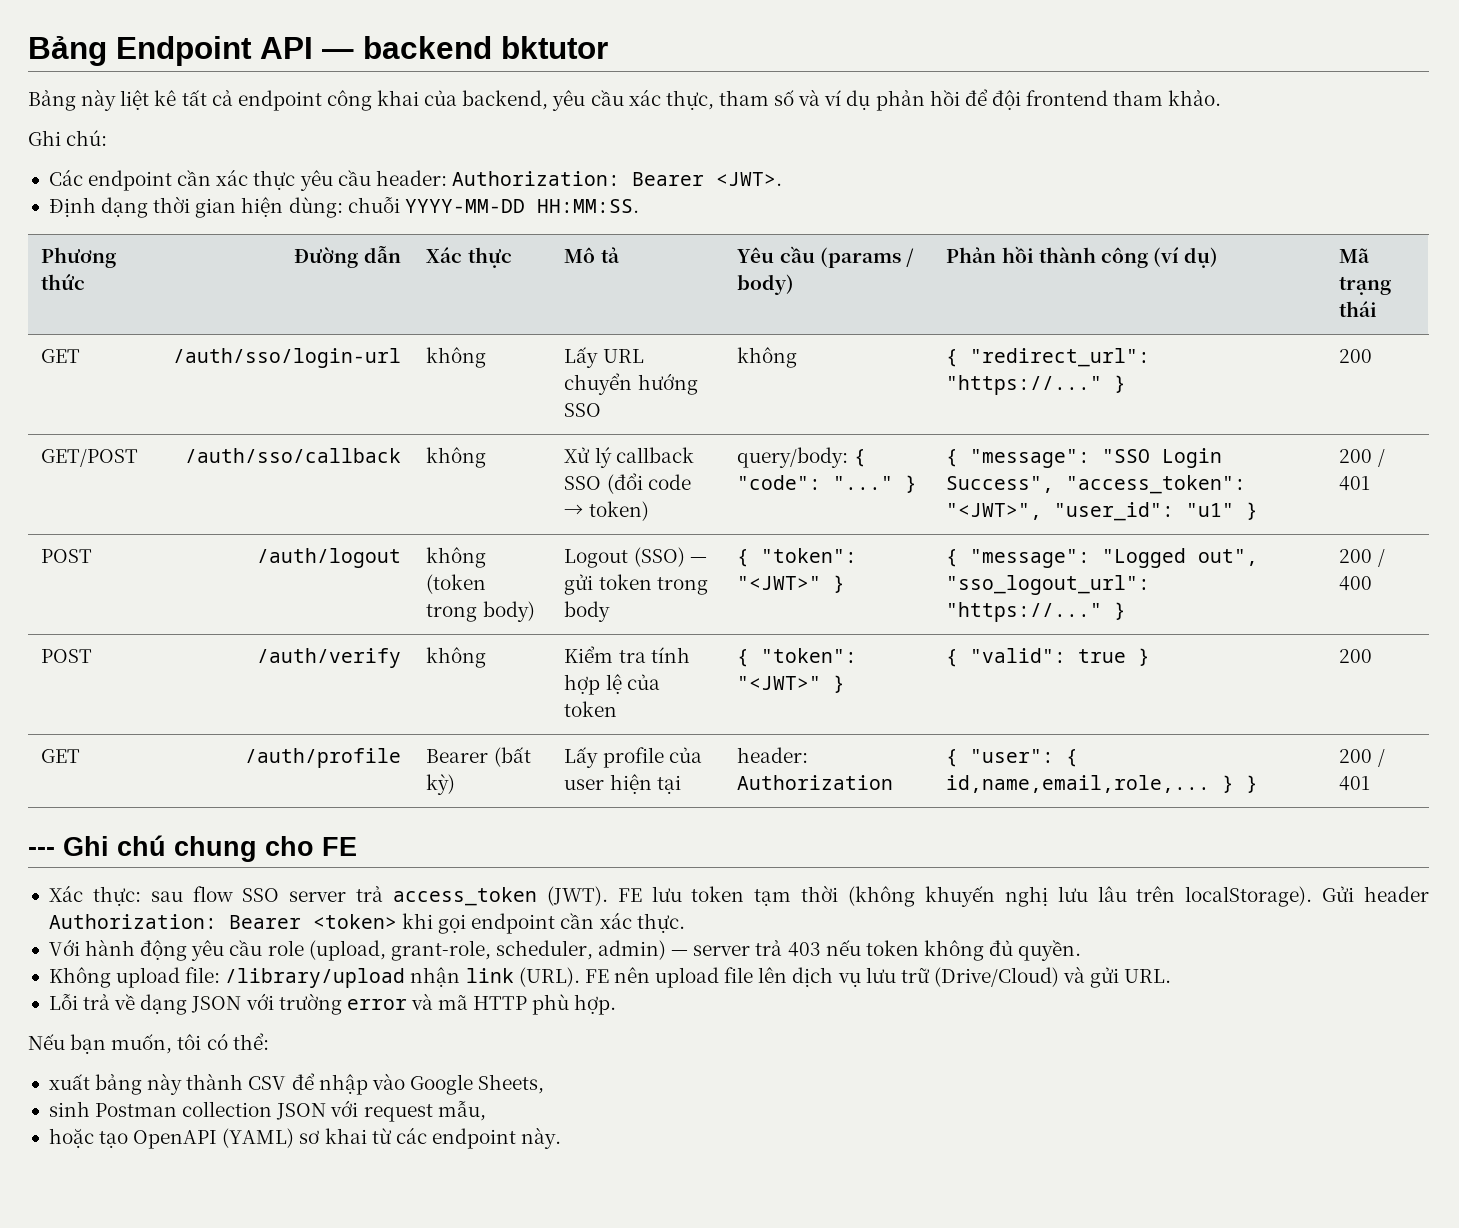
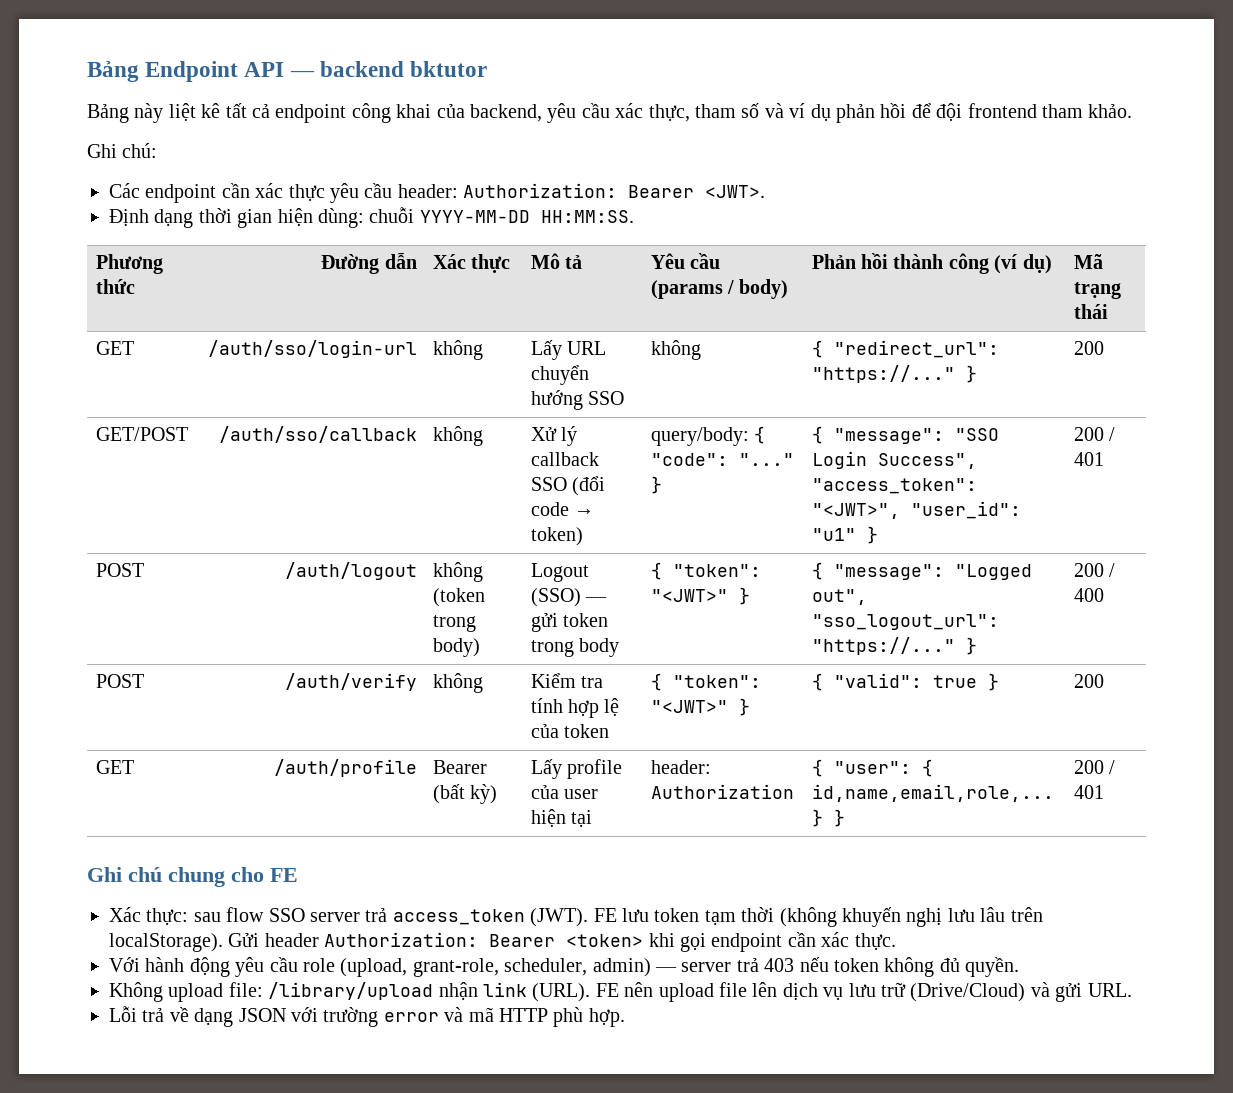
- --- Ghi chú chung cho FE
+ Ghi chú chung cho FE
- Nếu bạn muốn, tôi có thể:
- xuất bảng này thành CSV để nhập vào Google Sheets,
- sinh Postman collection JSON với request mẫu,
- hoặc tạo OpenAPI (YAML) sơ khai từ các endpoint này.

